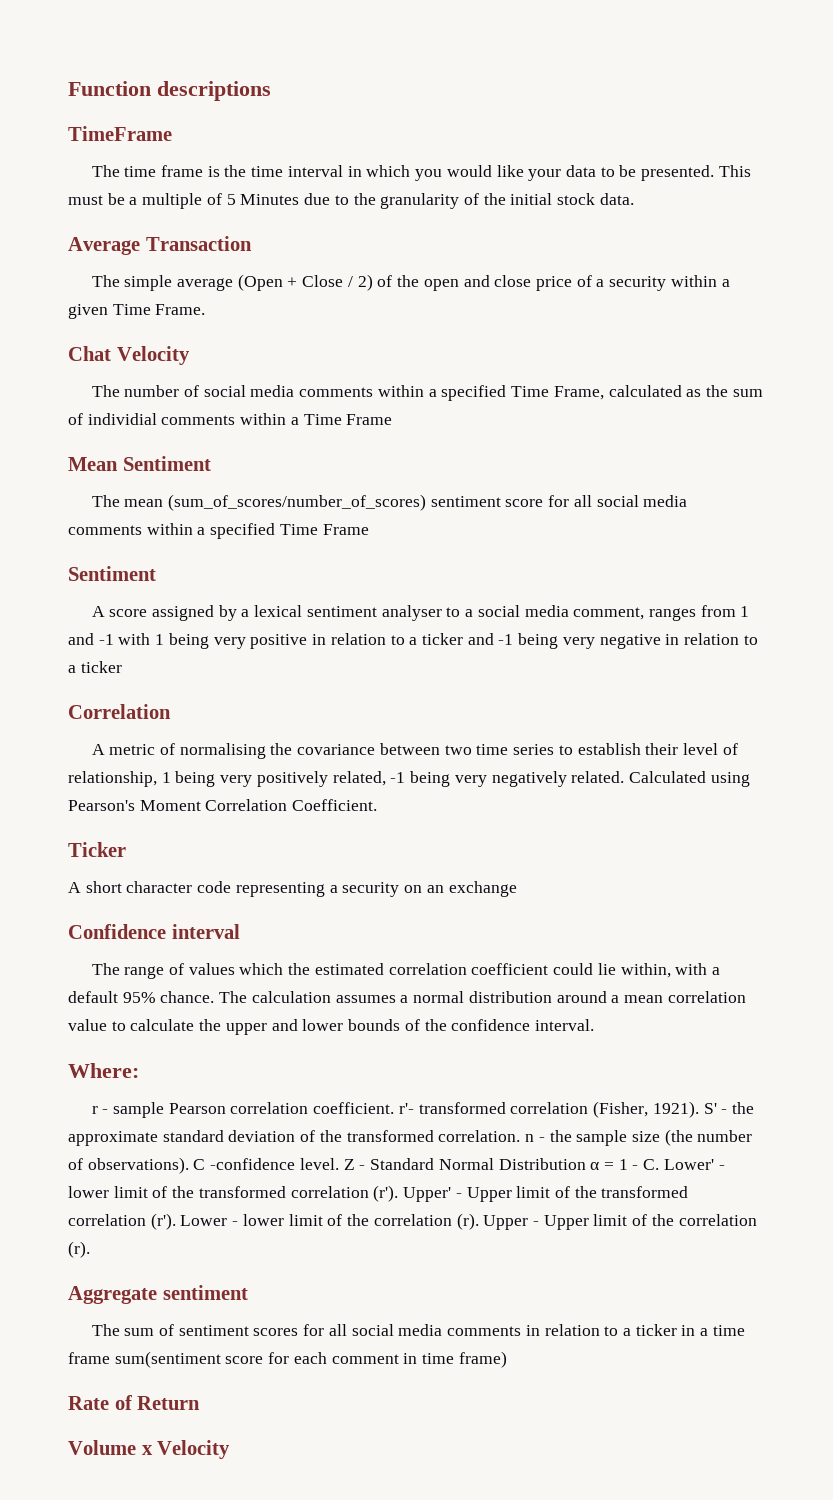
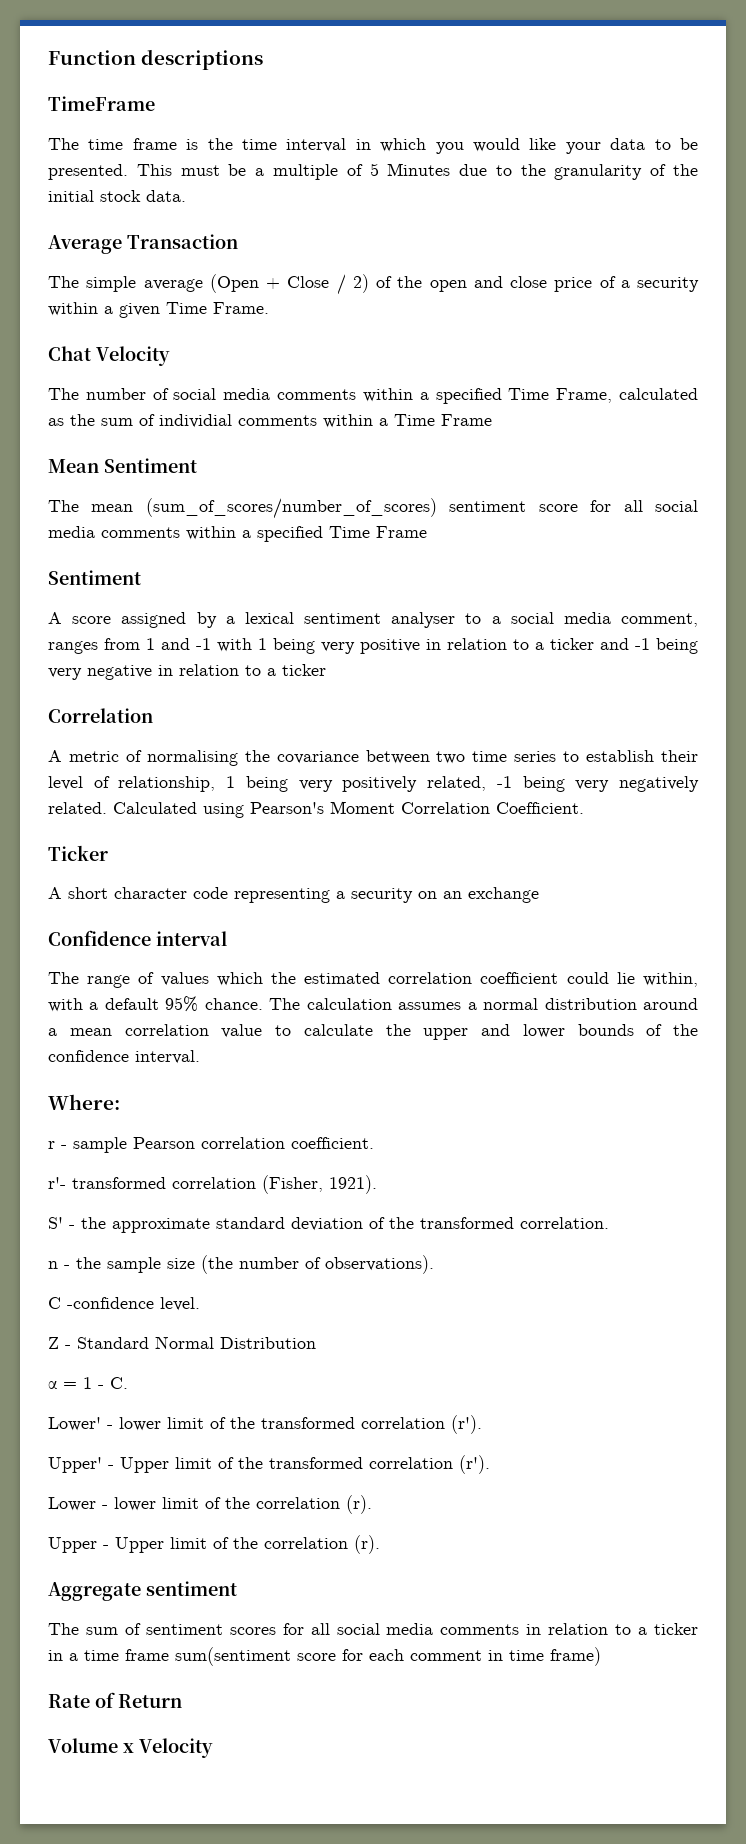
- r - sample Pearson correlation coefficient. r'- transformed correlation (Fisher, 1921). S' - the approximate standard deviation of the transformed correlation. n - the sample size (the number of observations). C -confidence level. Z - Standard Normal Distribution α = 1 - C. Lower' - lower limit of the transformed correlation (r'). Upper' - Upper limit of the transformed correlation (r'). Lower - lower limit of the correlation (r). Upper - Upper limit of the correlation (r).
+ r - sample Pearson correlation coefficient.
+ r'- transformed correlation (Fisher, 1921).
+ S' - the approximate standard deviation of the transformed correlation.
+ n - the sample size (the number of observations).
+ C -confidence level.
+ Z - Standard Normal Distribution
+ α = 1 - C.
+ Lower' - lower limit of the transformed correlation (r').
+ Upper' - Upper limit of the transformed correlation (r').
+ Lower - lower limit of the correlation (r).
+ Upper - Upper limit of the correlation (r).

